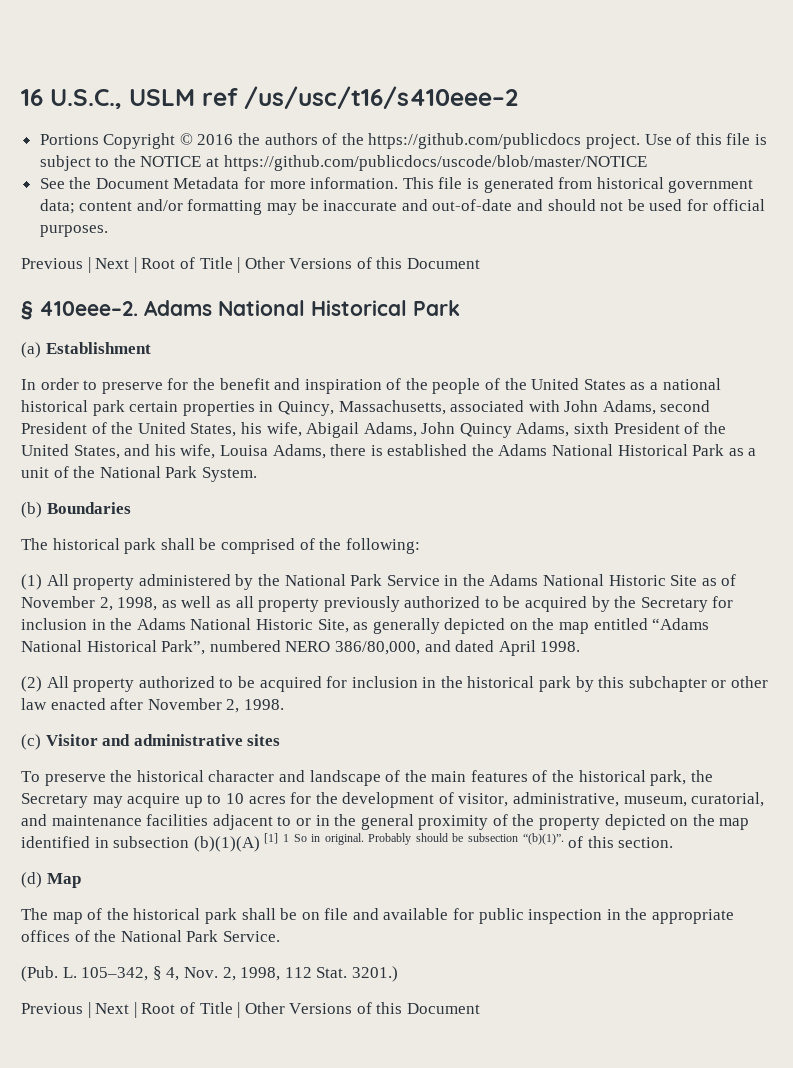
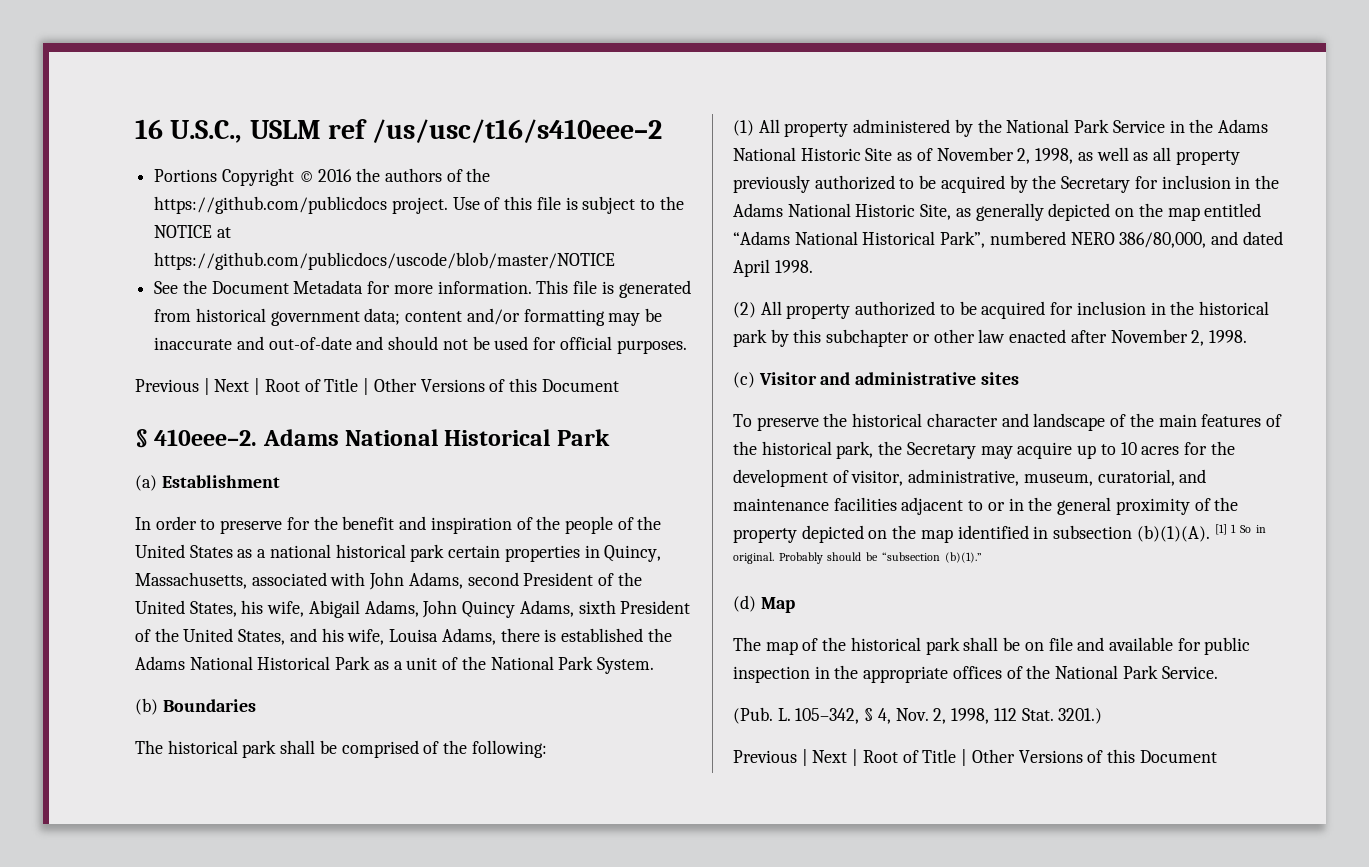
- To preserve the historical character and landscape of the main features of the historical park, the Secretary may acquire up to 10 acres for the development of visitor, administrative, museum, curatorial, and maintenance facilities adjacent to or in the general proximity of the property depicted on the map identified in subsection (b)(1)(A) [1] 1 So in original.
+ To preserve the historical character and landscape of the main features of the historical park, the Secretary may acquire up to 10 acres for the development of visitor, administrative, museum, curatorial, and maintenance facilities adjacent to or in the general proximity of the property depicted on the map identified in subsection (b)(1)(A). [1] 1 So in original.
- Probably should be subsection “(b)(1)”. of this section.
+ Probably should be “subsection (b)(1).”

